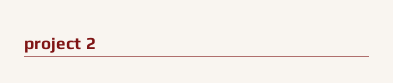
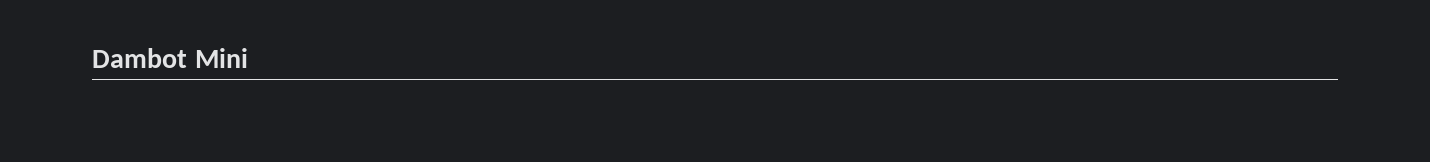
- project 2
+ Dambot Mini

